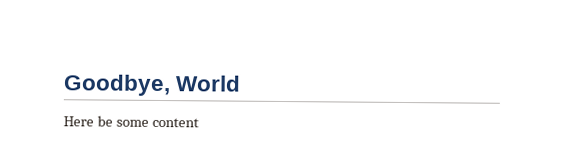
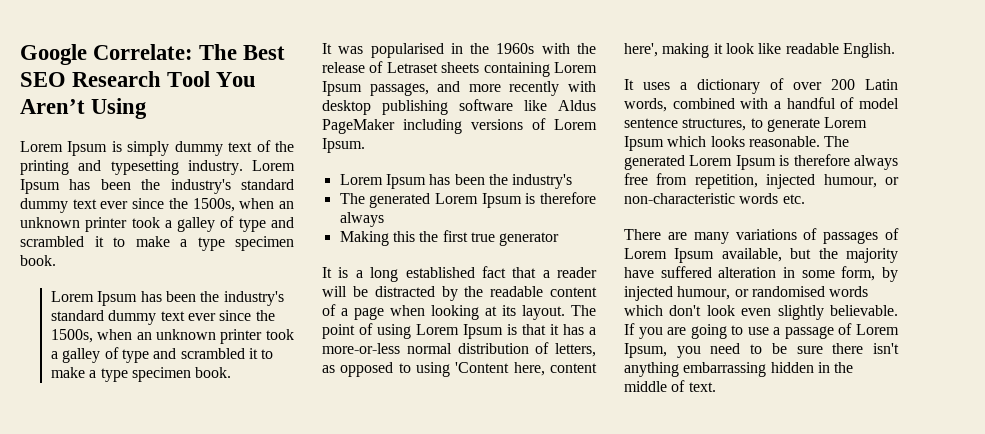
- Goodbye, World
- Here be some content
+ Google Correlate: The Best SEO Research Tool You Aren’t Using
+ Lorem Ipsum is simply dummy text of the printing and typesetting industry. Lorem Ipsum has been the industry's standard dummy text ever since the 1500s, when an unknown printer took a galley of type and scrambled it to make a type specimen book.
+ Lorem Ipsum has been the industry's standard dummy text ever since the 1500s, when an unknown printer took a galley of type and scrambled it to make a type specimen book.
+ It was popularised in the 1960s with the release of Letraset sheets containing Lorem Ipsum passages, and more recently with desktop publishing software like Aldus PageMaker including versions of Lorem Ipsum.
+ Lorem Ipsum has been the industry's
+ The generated Lorem Ipsum is therefore always
+ Making this the first true generator
+ It is a long established fact that a reader will be distracted by the readable content of a page when looking at its layout. The point of using Lorem Ipsum is that it has a more-or-less normal distribution of letters, as opposed to using 'Content here, content here', making it look like readable English.
+ It uses a dictionary of over 200 Latin words, combined with a handful of model sentence structures, to generate Lorem Ipsum which looks reasonable. The generated Lorem Ipsum is therefore always free from repetition, injected humour, or non-characteristic words etc.
+ There are many variations of passages of Lorem Ipsum available, but the majority have suffered alteration in some form, by injected humour, or randomised words which don't look even slightly believable. If you are going to use a passage of Lorem Ipsum, you need to be sure there isn't anything embarrassing hidden in the middle of text.

